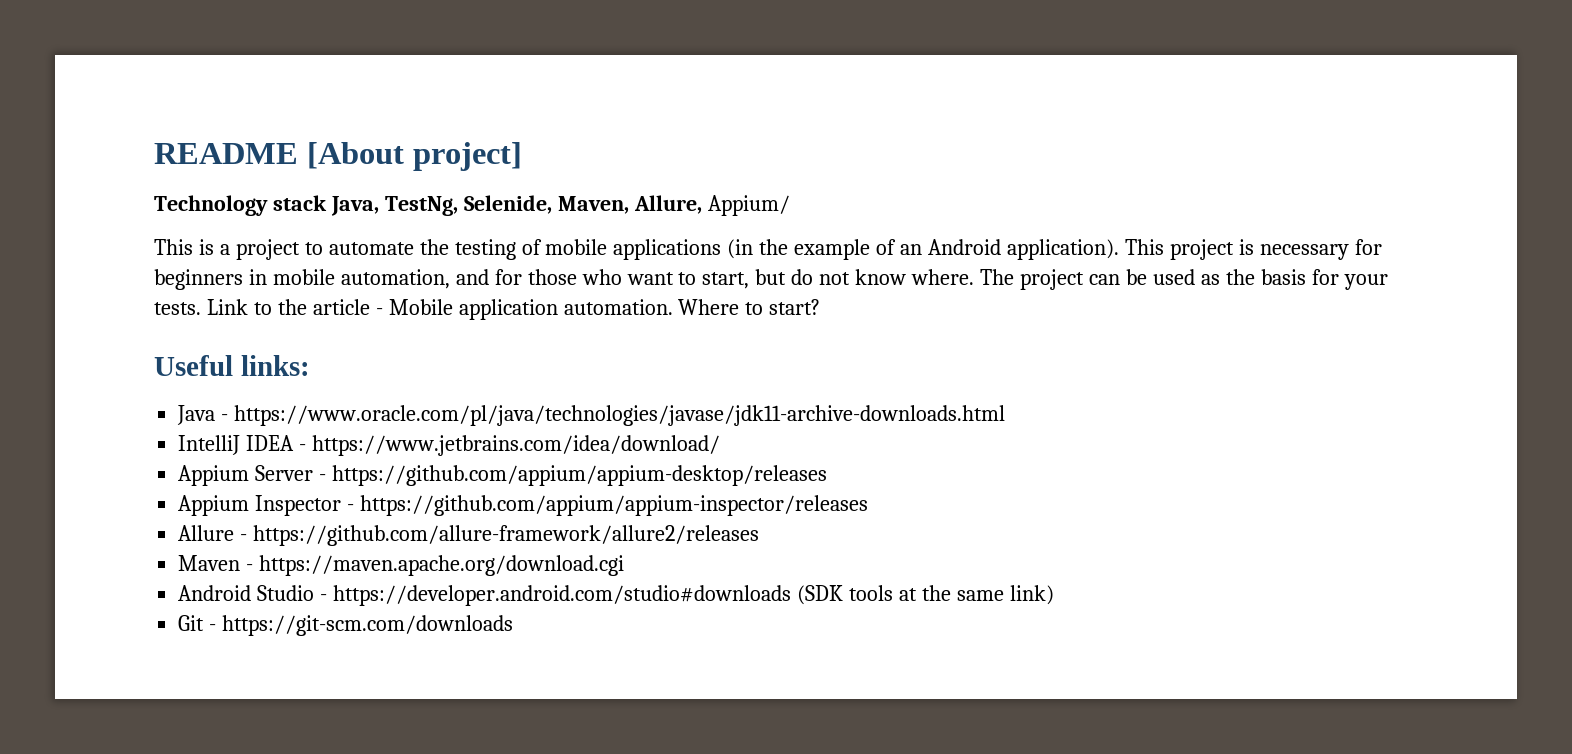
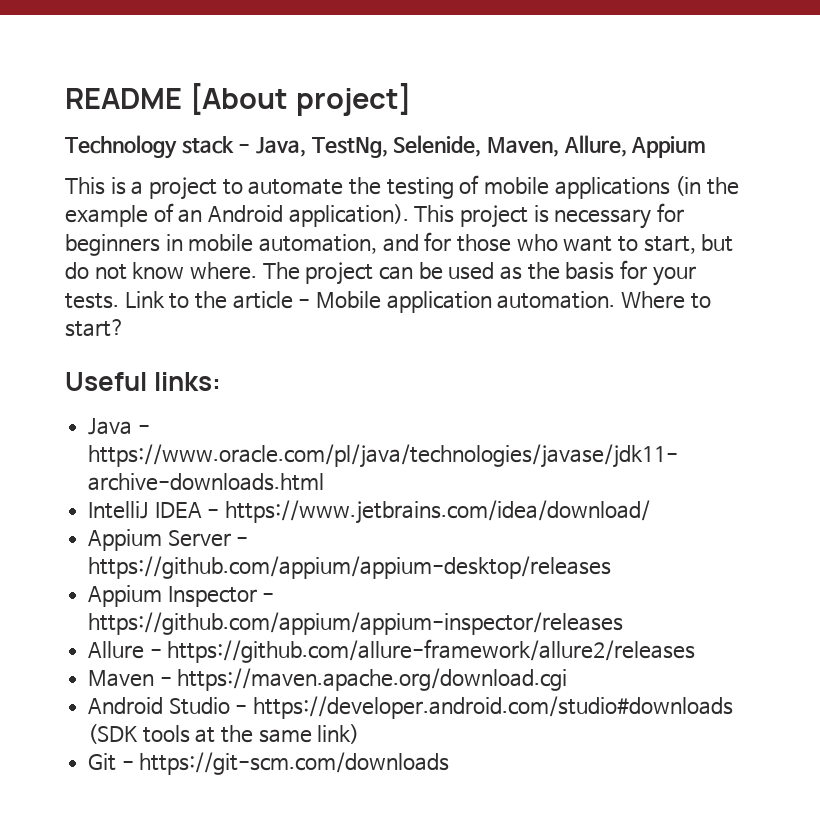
- Technology stack Java, TestNg, Selenide, Maven, Allure, Appium/
+ Technology stack - Java, TestNg, Selenide, Maven, Allure, Appium

